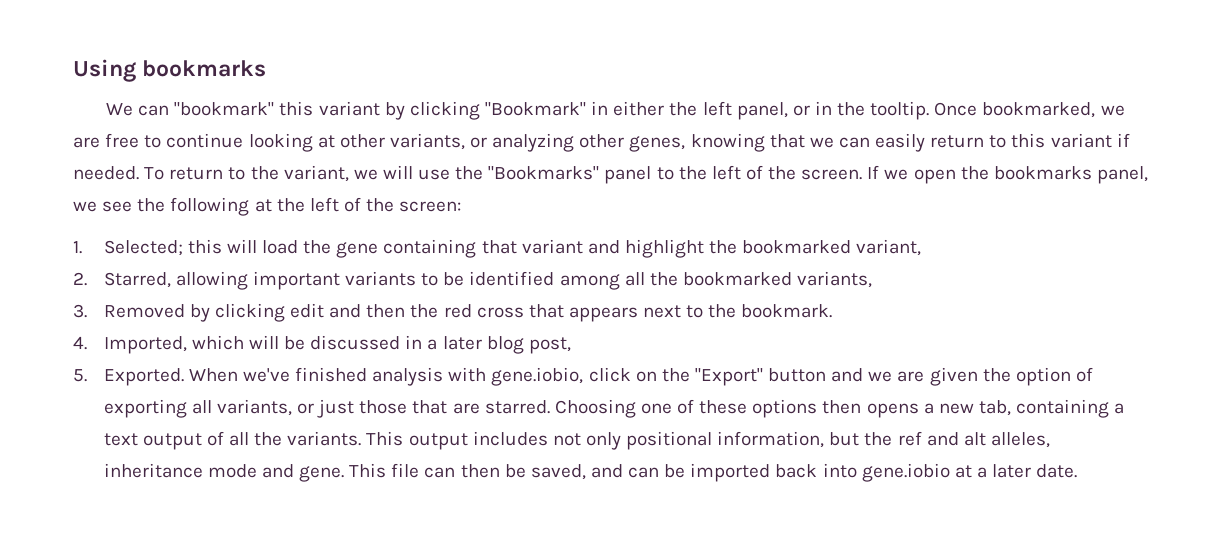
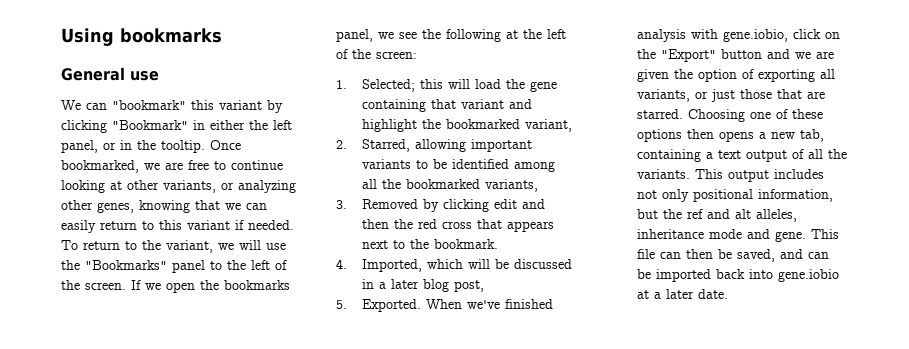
+ General use

